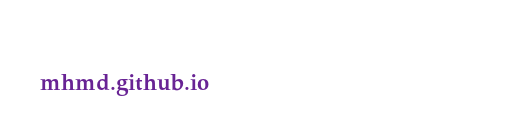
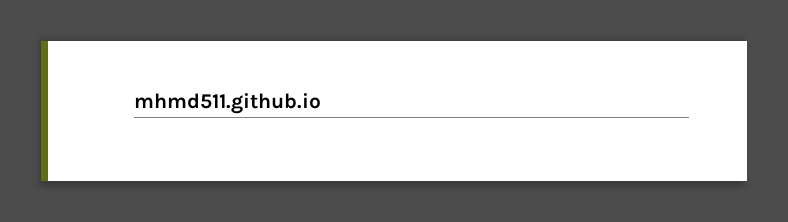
- mhmd.github.io
+ mhmd511.github.io

